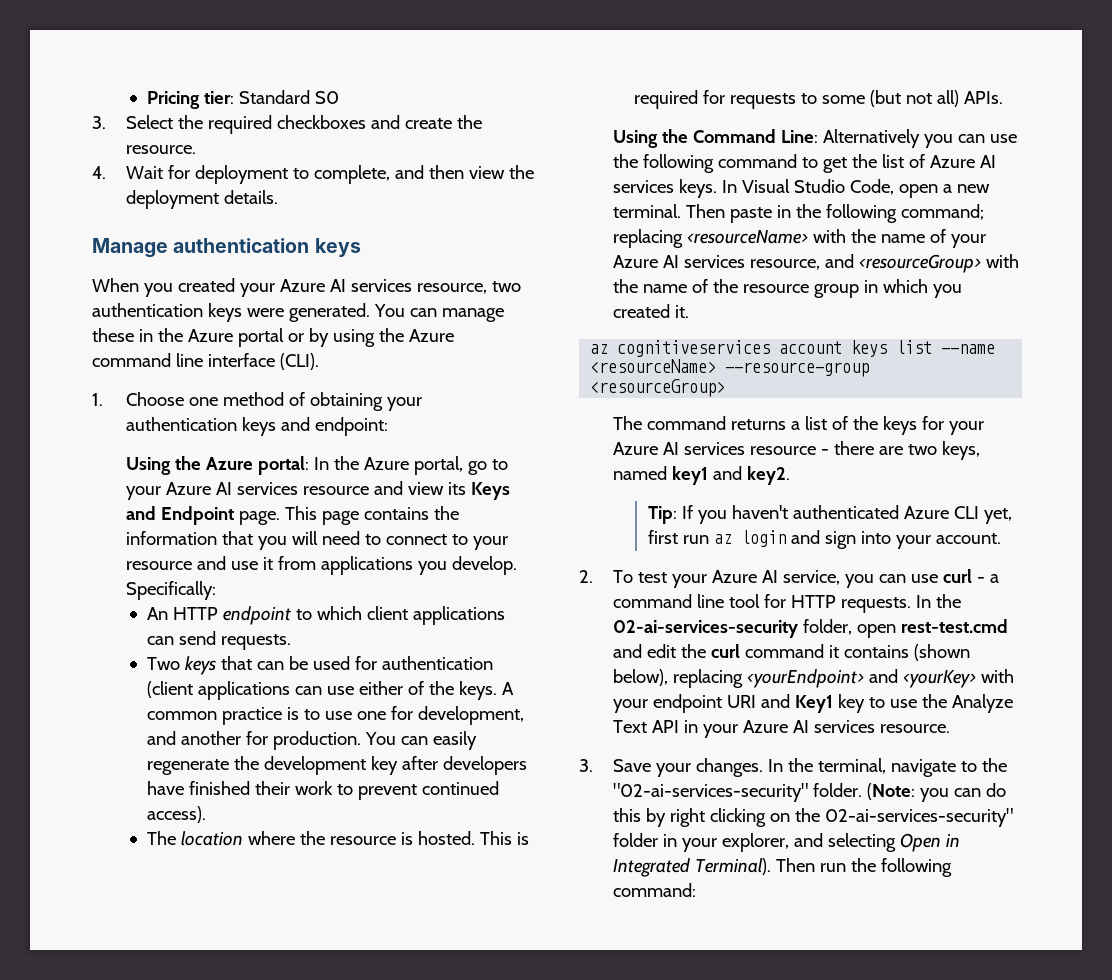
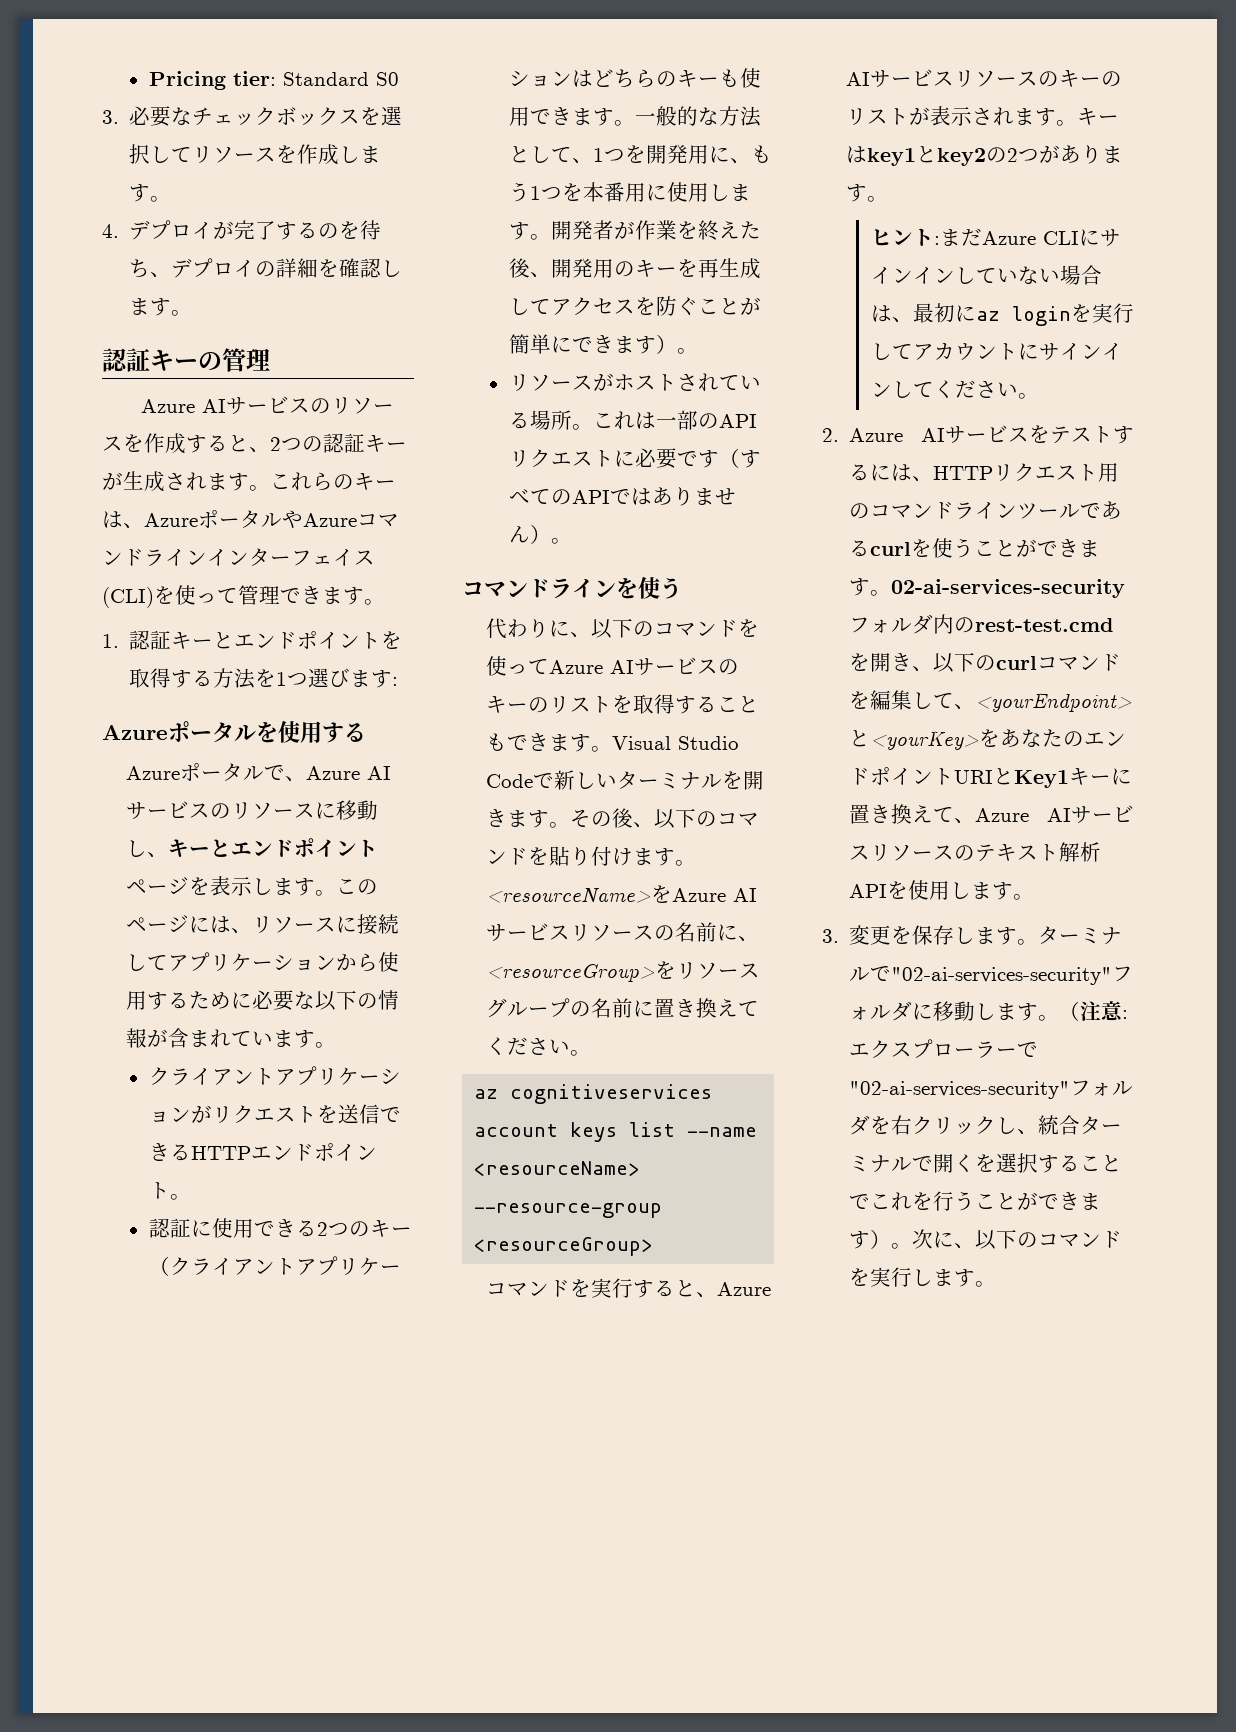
- 3. Select the required checkboxes and create the resource.
- 4. Wait for deployment to complete, and then view the deployment details.
- Manage authentication keys
- When you created your Azure AI services resource, two authentication keys were generated. You can manage these in the Azure portal or by using the Azure command line interface (CLI).
- 1. Choose one method of obtaining your authentication keys and endpoint:
- Using the Azure portal: In the Azure portal, go to your Azure AI services resource and view its Keys and Endpoint page. This page contains the information that you will need to connect to your resource and use it from applications you develop. Specifically:
- An HTTP endpoint to which client applications can send requests.
- Two keys that can be used for authentication (client applications can use either of the keys. A common practice is to use one for development, and another for production. You can easily regenerate the development key after developers have finished their work to prevent continued access).
- The location where the resource is hosted. This is required for requests to some (but not all) APIs.
- Using the Command Line: Alternatively you can use the following command to get the list of Azure AI services keys. In Visual Studio Code, open a new terminal. Then paste in the following command; replacing <resourceName> with the name of your Azure AI services resource, and <resourceGroup> with the name of the resource group in which you created it.
+ 3.必要なチェックボックスを選択してリソースを作成します。
+ 4.デプロイが完了するのを待ち、デプロイの詳細を確認します。
+ 認証キーの管理
+ Azure AIサービスのリソースを作成すると、2つの認証キーが生成されます。これらのキーは、AzureポータルやAzureコマンドラインインターフェイス(CLI)を使って管理できます。
+ 1.認証キーとエンドポイントを取得する方法を1つ選びます:
+ Azureポータルを使用する
+ Azureポータルで、Azure AIサービスのリソースに移動し、キーとエンドポイントページを表示します。このページには、リソースに接続してアプリケーションから使用するために必要な以下の情報が含まれています。
+ クライアントアプリケーションがリクエストを送信できるHTTPエンドポイント。
+ 認証に使用できる2つのキー（クライアントアプリケーションはどちらのキーも使用できます。一般的な方法として、1つを開発用に、もう1つを本番用に使用します。開発者が作業を終えた後、開発用のキーを再生成してアクセスを防ぐことが簡単にできます）。
+ リソースがホストされている場所。これは一部のAPIリクエストに必要です（すべてのAPIではありません）。
+ コマンドラインを使う
+ 代わりに、以下のコマンドを使ってAzure AIサービスのキーのリストを取得することもできます。Visual Studio Codeで新しいターミナルを開きます。その後、以下のコマンドを貼り付けます。<resourceName>をAzure AIサービスリソースの名前に、<resourceGroup>をリソースグループの名前に置き換えてください。
- The command returns a list of the keys for your Azure AI services resource - there are two keys, named key1 and key2.
- Tip: If you haven't authenticated Azure CLI yet, first run az login and sign into your account.
- 2. To test your Azure AI service, you can use curl - a command line tool for HTTP requests. In the 02-ai-services-security folder, open rest-test.cmd and edit the curl command it contains (shown below), replacing <yourEndpoint> and <yourKey> with your endpoint URI and Key1 key to use the Analyze Text API in your Azure AI services resource.
- 3. Save your changes. In the terminal, navigate to the "02-ai-services-security" folder. (Note: you can do this by right clicking on the 02-ai-services-security" folder in your explorer, and selecting Open in Integrated Terminal). Then run the following command:
+ コマンドを実行すると、Azure AIサービスリソースのキーのリストが表示されます。キーはkey1とkey2の2つがあります。
+ ヒント:まだAzure CLIにサインインしていない場合は、最初にaz loginを実行してアカウントにサインインしてください。
+ 2. Azure AIサービスをテストするには、HTTPリクエスト用のコマンドラインツールであるcurlを使うことができます。02-ai-services-securityフォルダ内のrest-test.cmdを開き、以下のcurlコマンドを編集して、<yourEndpoint>と<yourKey>をあなたのエンドポイントURIとKey1キーに置き換えて、Azure AIサービスリソースのテキスト解析APIを使用します。
+ 3.変更を保存します。ターミナルで"02-ai-services-security"フォルダに移動します。（注意:エクスプローラーで"02-ai-services-security"フォルダを右クリックし、統合ターミナルで開くを選択することでこれを行うことができます）。次に、以下のコマンドを実行します。

